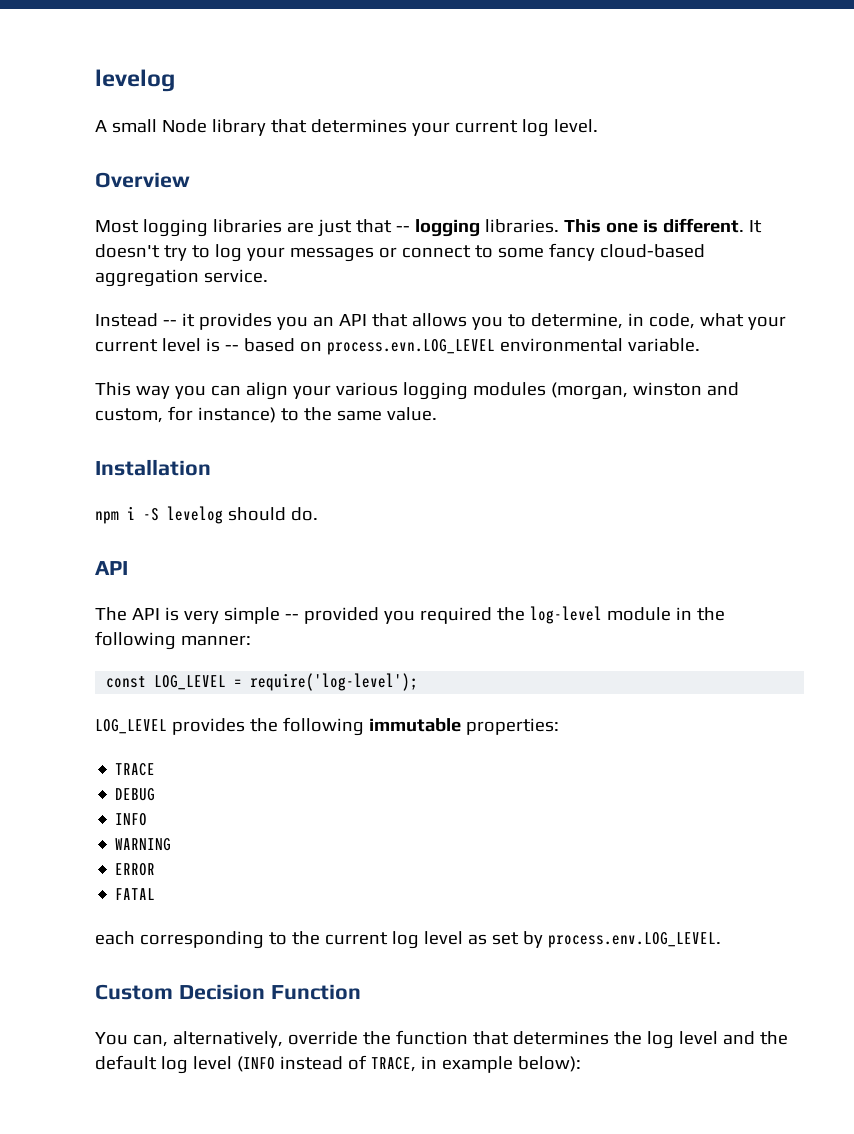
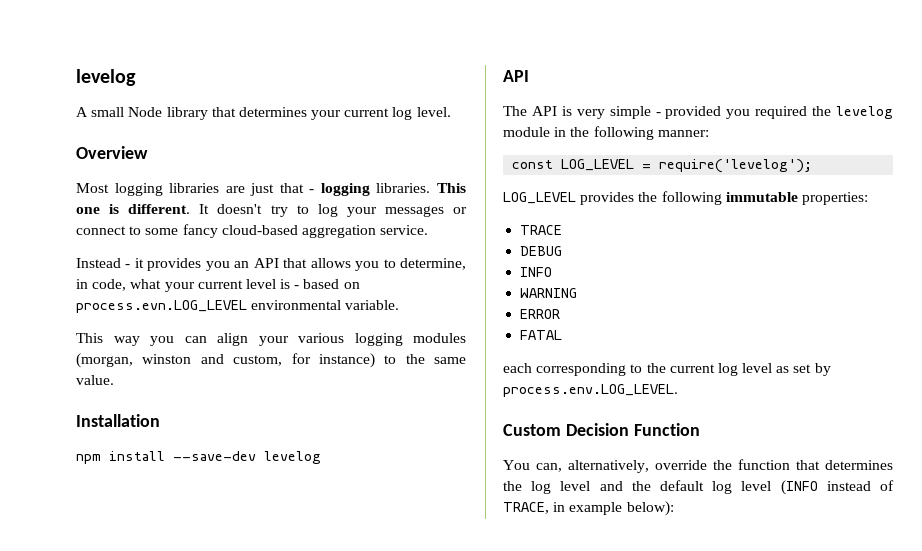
- Most logging libraries are just that -- logging libraries.
+ Most logging libraries are just that - logging libraries.
- Instead -- it provides you an API that allows you to determine, in code, what your current level is -- based on process.evn.LOG_LEVEL environmental variable.
+ Instead - it provides you an API that allows you to determine, in code, what your current level is - based on process.evn.LOG_LEVEL environmental variable.
- npm i -S levelog should do.
+ npm install --save-dev levelog
- The API is very simple -- provided you required the log-level module in the following manner:
+ The API is very simple - provided you required the levelog module in the following manner:
- const LOG_LEVEL = require('log-level');
+ const LOG_LEVEL = require('levelog');

